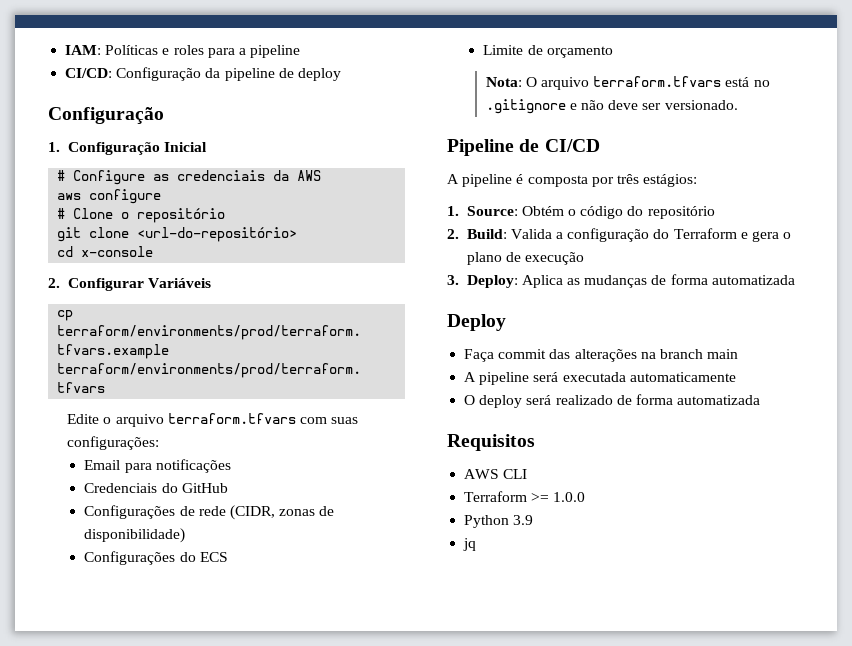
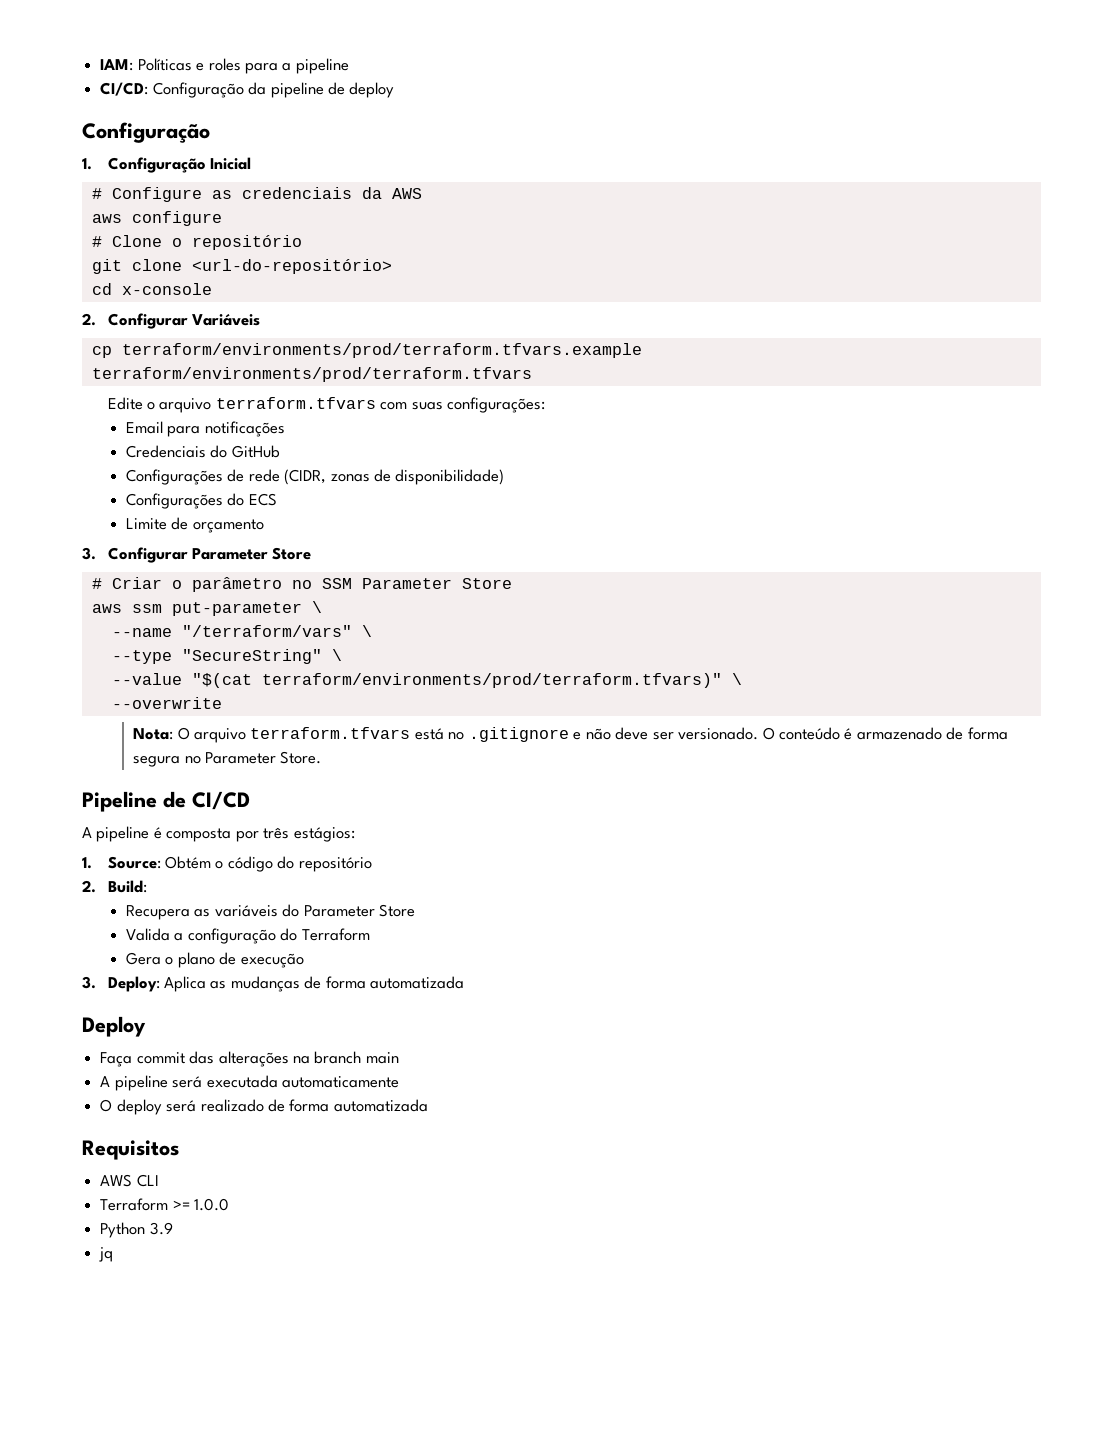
+ 3. Configurar Parameter Store
+ # Criar o parâmetro no SSM Parameter Store
+ aws ssm put-parameter \
+ --name "/terraform/vars" \
+ --type "SecureString" \
+ --value "$(cat terraform/environments/prod/terraform.tfvars)" \
+ --overwrite
+ O conteúdo é armazenado de forma segura no Parameter Store.
- 2. Build: Valida a configuração do Terraform e gera o plano de execução
+ 2. Build:
+ Recupera as variáveis do Parameter Store
+ Valida a configuração do Terraform
+ Gera o plano de execução

